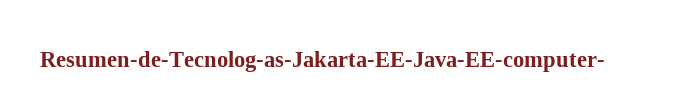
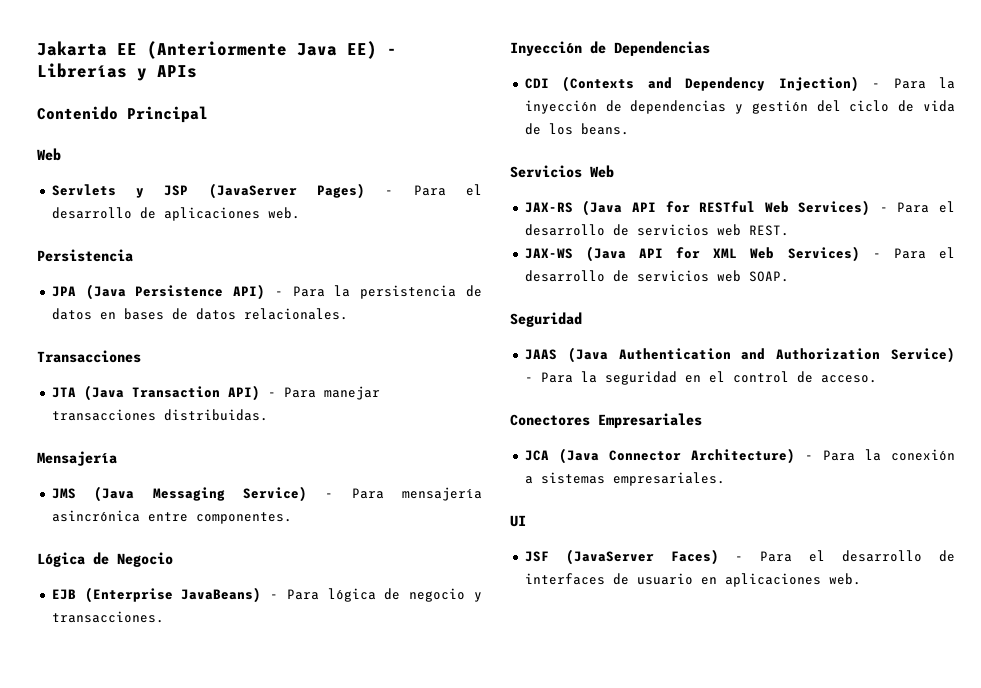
- Resumen-de-Tecnolog-as-Jakarta-EE-Java-EE-computer-
+ Jakarta EE (Anteriormente Java EE) - Librerías y APIs
+ Contenido Principal
+ Web
+ Servlets y JSP (JavaServer Pages) - Para el desarrollo de aplicaciones web.
+ Persistencia
+ JPA (Java Persistence API) - Para la persistencia de datos en bases de datos relacionales.
+ Transacciones
+ JTA (Java Transaction API) - Para manejar transacciones distribuidas.
+ Mensajería
+ JMS (Java Messaging Service) - Para mensajería asincrónica entre componentes.
+ Lógica de Negocio
+ EJB (Enterprise JavaBeans) - Para lógica de negocio y transacciones.
+ Inyección de Dependencias
+ CDI (Contexts and Dependency Injection) - Para la inyección de dependencias y gestión del ciclo de vida de los beans.
+ Servicios Web
+ JAX-RS (Java API for RESTful Web Services) - Para el desarrollo de servicios web REST.
+ JAX-WS (Java API for XML Web Services) - Para el desarrollo de servicios web SOAP.
+ Seguridad
+ JAAS (Java Authentication and Authorization Service) - Para la seguridad en el control de acceso.
+ Conectores Empresariales
+ JCA (Java Connector Architecture) - Para la conexión a sistemas empresariales.
+ UI
+ JSF (JavaServer Faces) - Para el desarrollo de interfaces de usuario en aplicaciones web.

